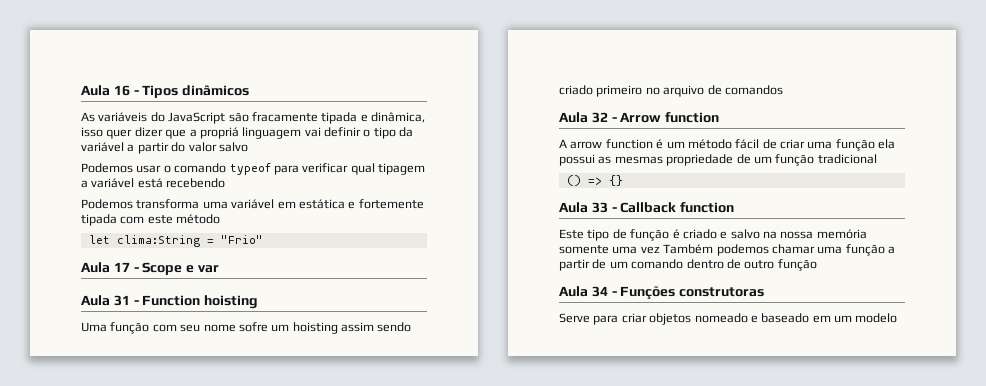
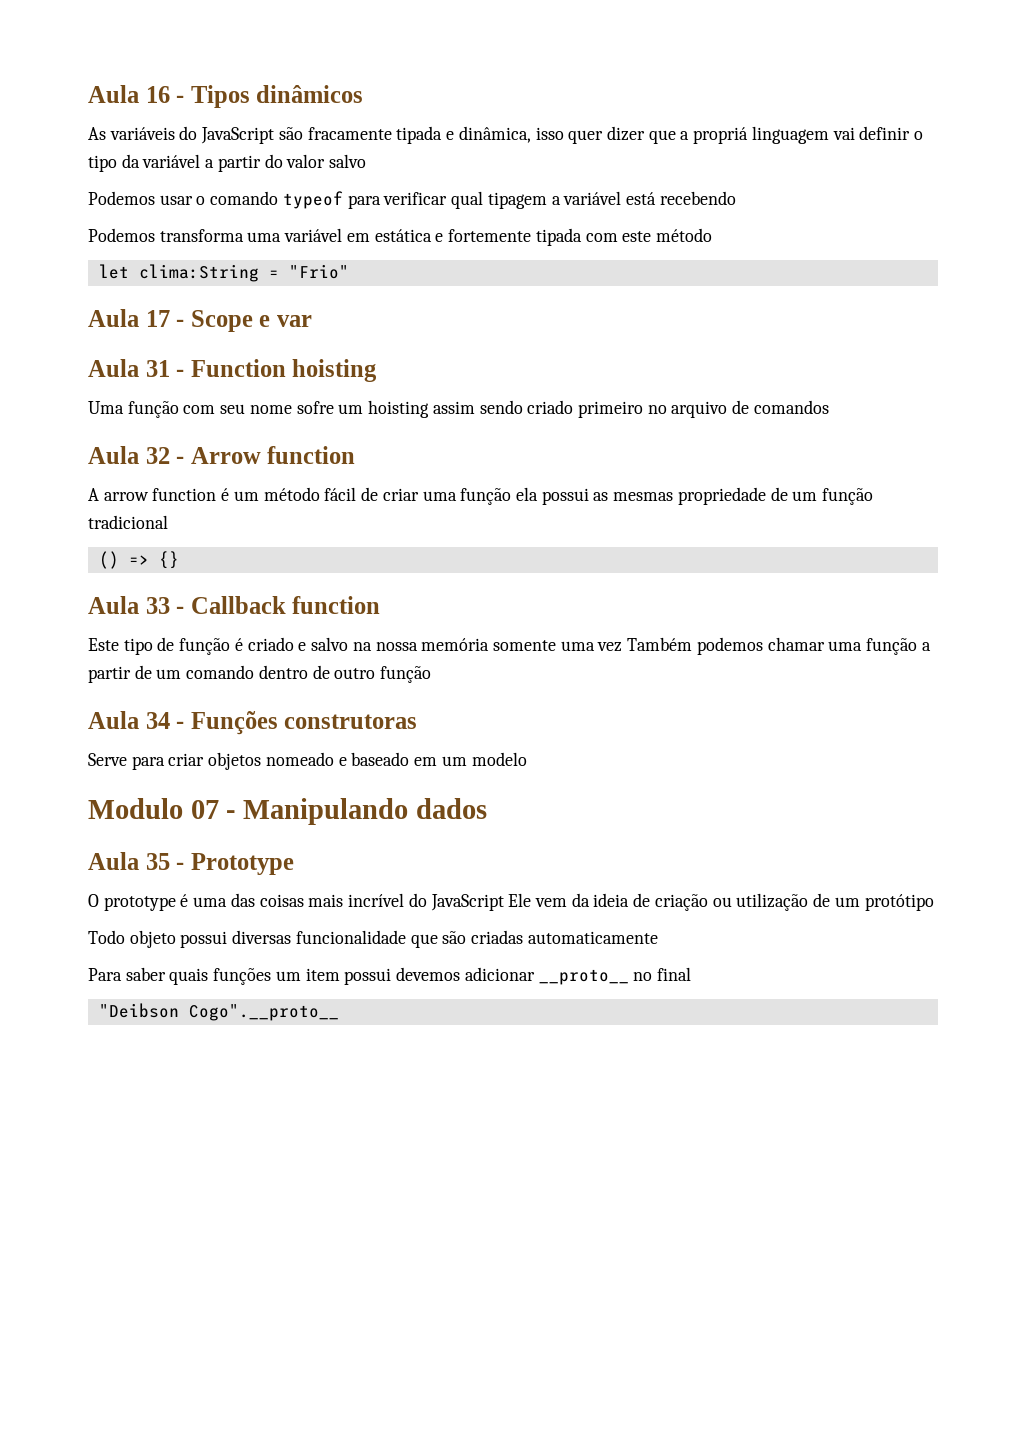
+ Modulo 07 - Manipulando dados
+ Aula 35 - Prototype
+ O prototype é uma das coisas mais incrível do JavaScript Ele vem da ideia de criação ou utilização de um protótipo
+ Todo objeto possui diversas funcionalidade que são criadas automaticamente
+ Para saber quais funções um item possui devemos adicionar __proto__ no final
+ "Deibson Cogo".__proto__

